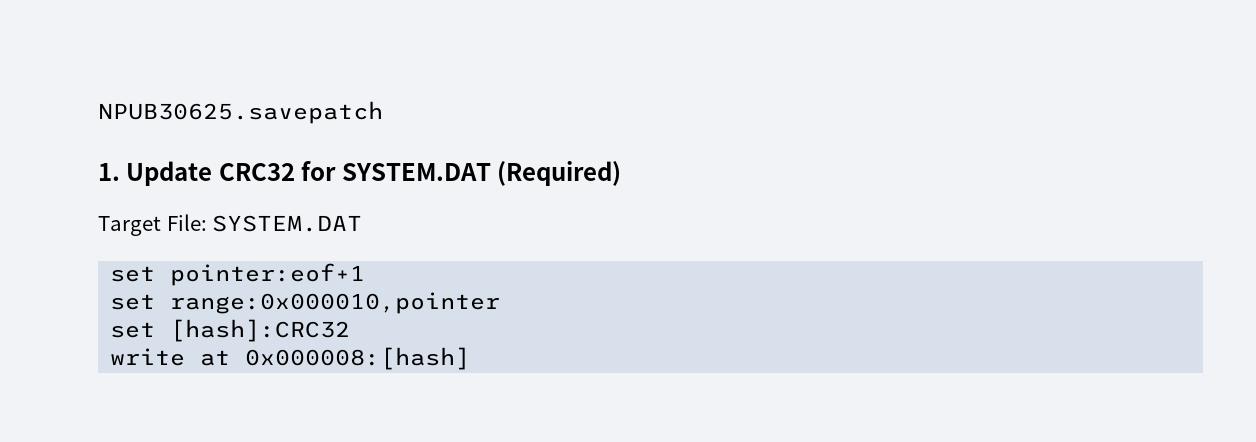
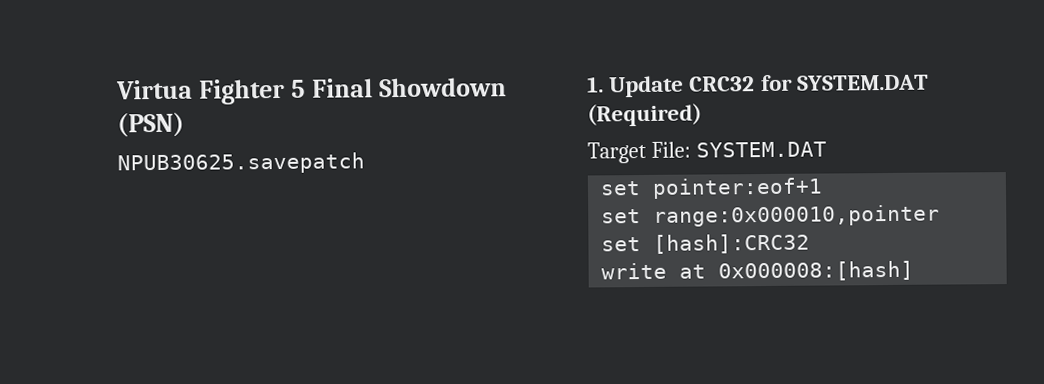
+ Virtua Fighter 5 Final Showdown (PSN)

